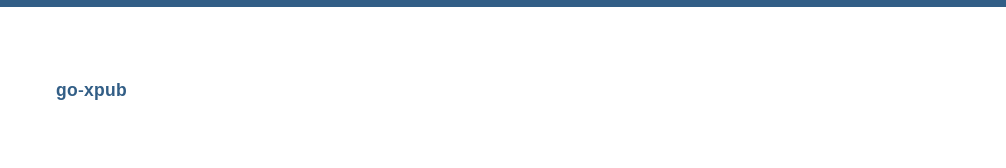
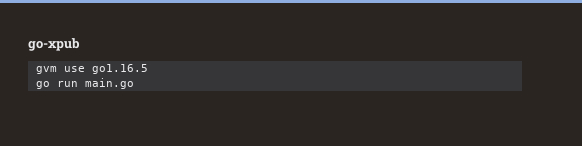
+ gvm use go1.16.5
+ go run main.go

